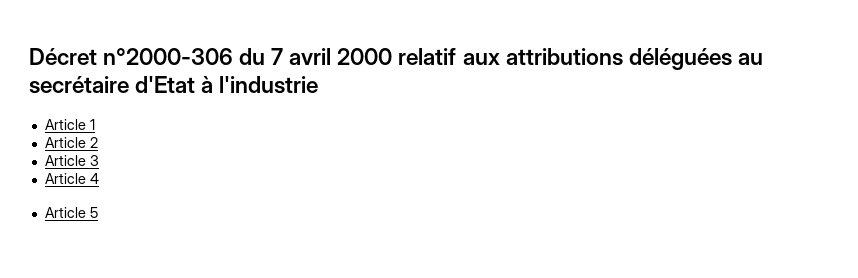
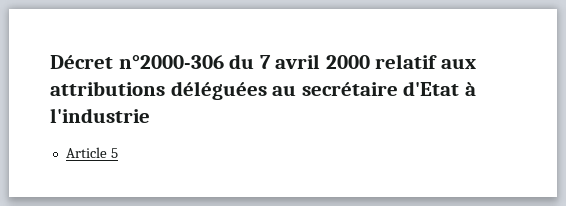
- Article 1
- Article 2
- Article 3
- Article 4

